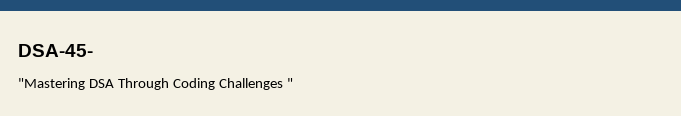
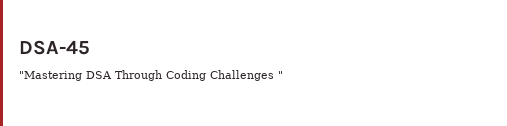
- DSA-45-
+ DSA-45

